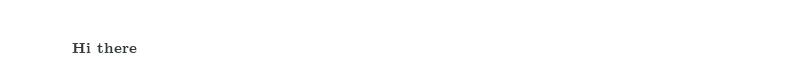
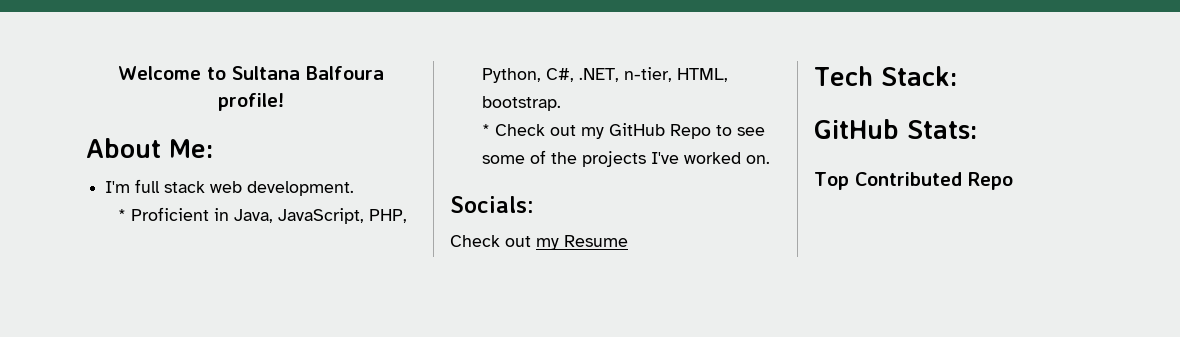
- Hi there
+ Welcome to Sultana Balfoura profile!
+ About Me:
+ I'm full stack web development.
+ * Proficient in Java, JavaScript, PHP, Python, C#, .NET, n-tier, HTML, bootstrap.
+ * Check out my GitHub Repo to see some of the projects I've worked on.
+ Socials:
+ Check out my Resume
+ Tech Stack:
+ GitHub Stats:
+ Top Contributed Repo

